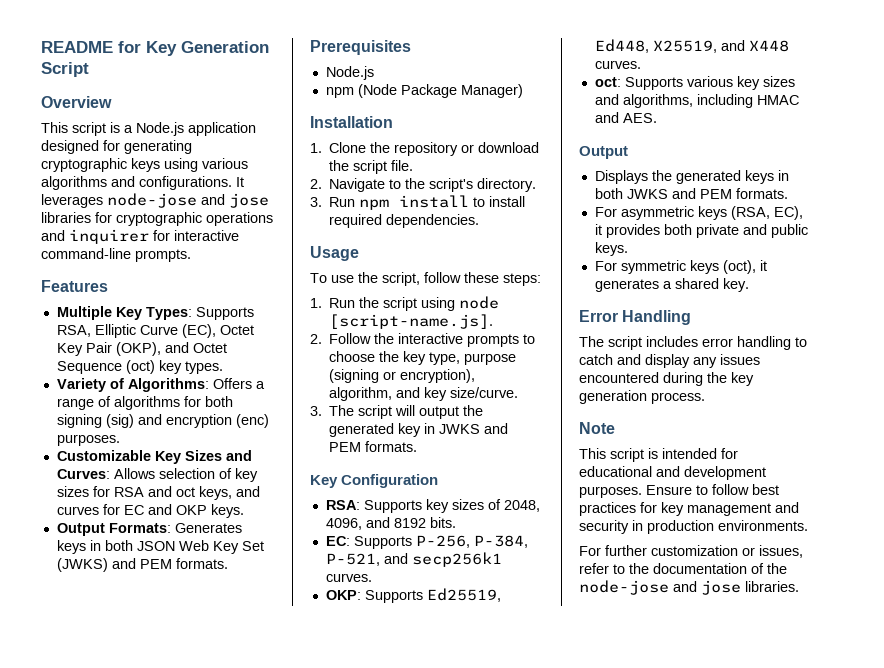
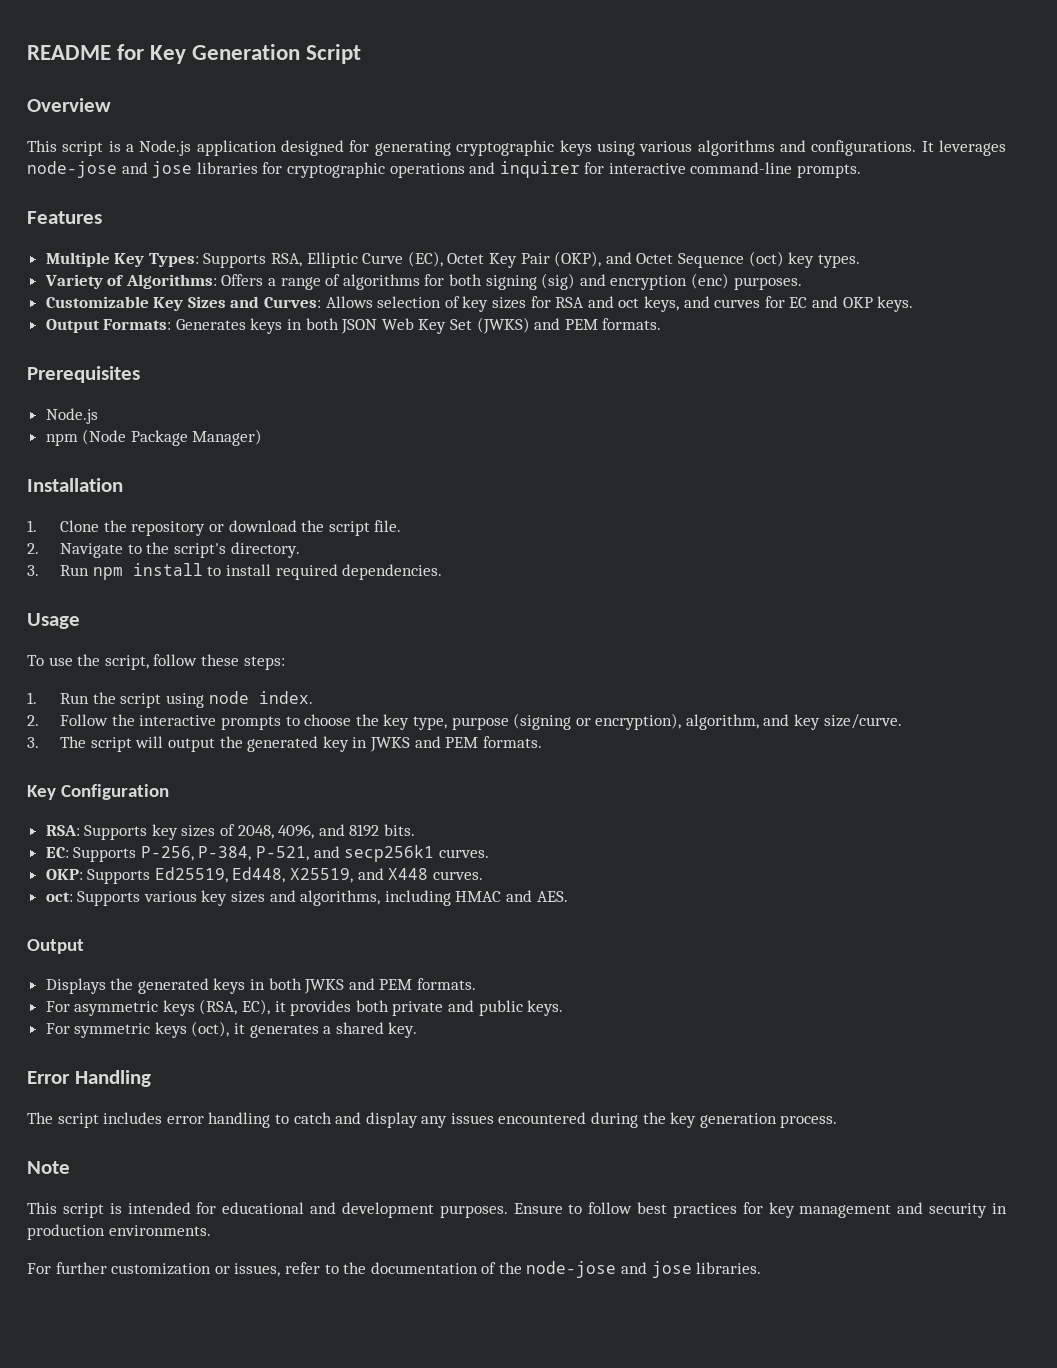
- 1. Run the script using node [script-name.js].
+ 1. Run the script using node index.

